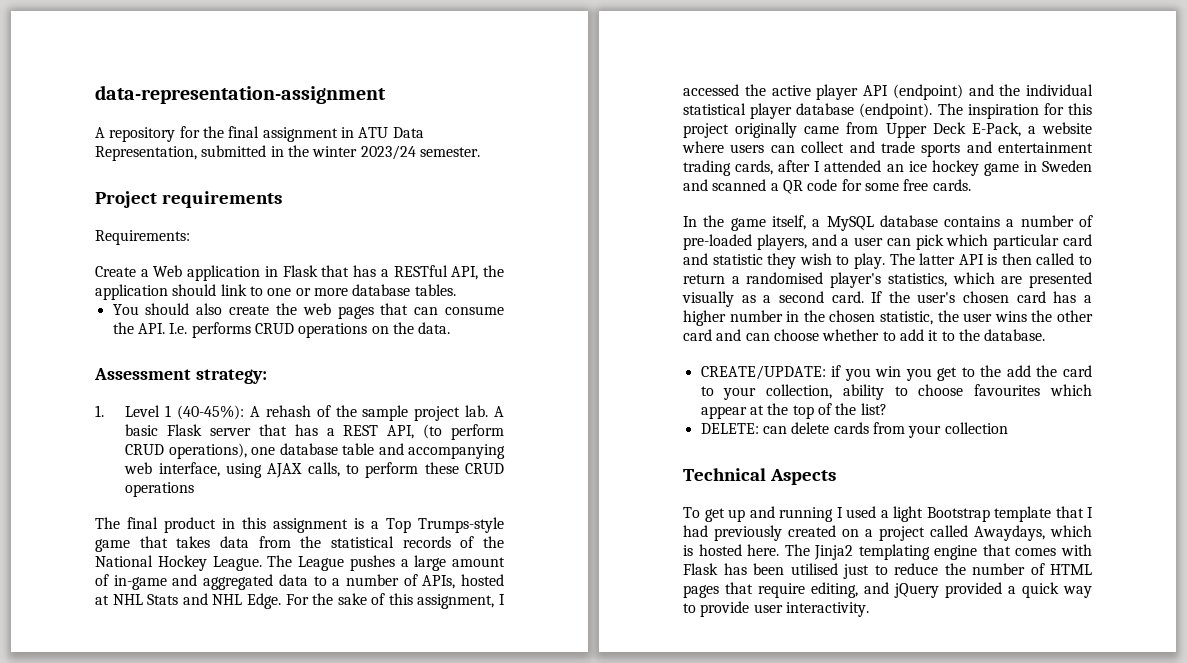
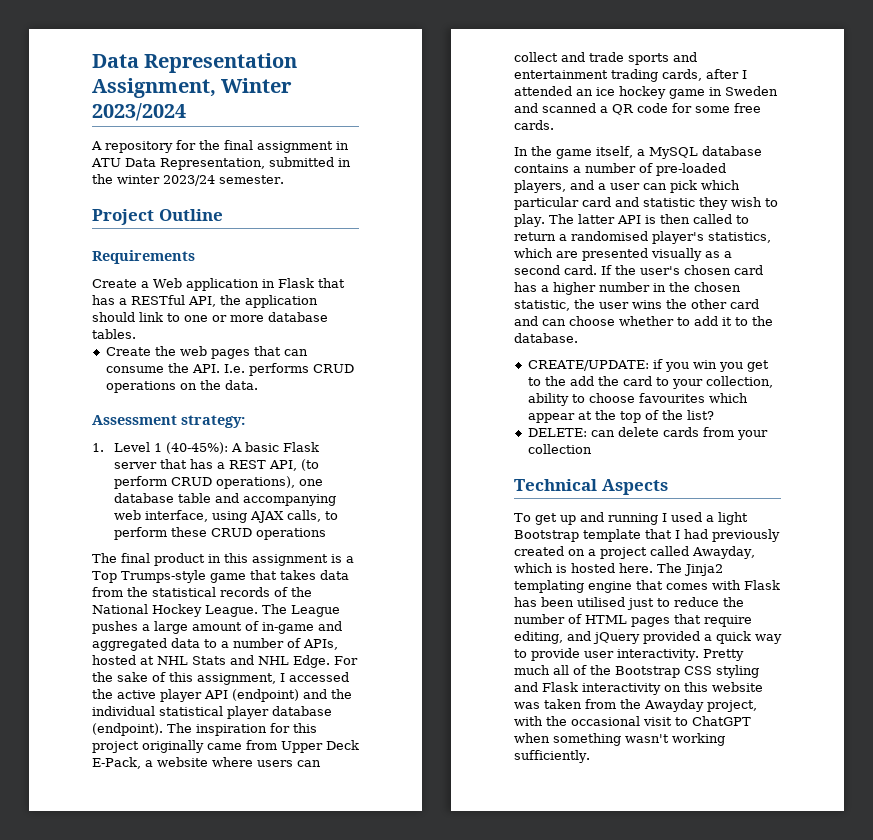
- data-representation-assignment
+ Data Representation Assignment, Winter 2023/2024
- Project requirements
- Requirements:
+ Project Outline
+ Requirements
- You should also create the web pages that can consume the API. I.e. performs CRUD operations on the data.
+ Create the web pages that can consume the API. I.e. performs CRUD operations on the data.
- 1. Level 1 (40-45%): A rehash of the sample project lab. A basic Flask server that has a REST API, (to perform CRUD operations), one database table and accompanying web interface, using AJAX calls, to perform these CRUD operations
+ 1. Level 1 (40-45%): A basic Flask server that has a REST API, (to perform CRUD operations), one database table and accompanying web interface, using AJAX calls, to perform these CRUD operations
- To get up and running I used a light Bootstrap template that I had previously created on a project called Awaydays, which is hosted here.
+ To get up and running I used a light Bootstrap template that I had previously created on a project called Awayday, which is hosted here.
+ Pretty much all of the Bootstrap CSS styling and Flask interactivity on this website was taken from the Awayday project, with the occasional visit to ChatGPT when something wasn't working sufficiently.

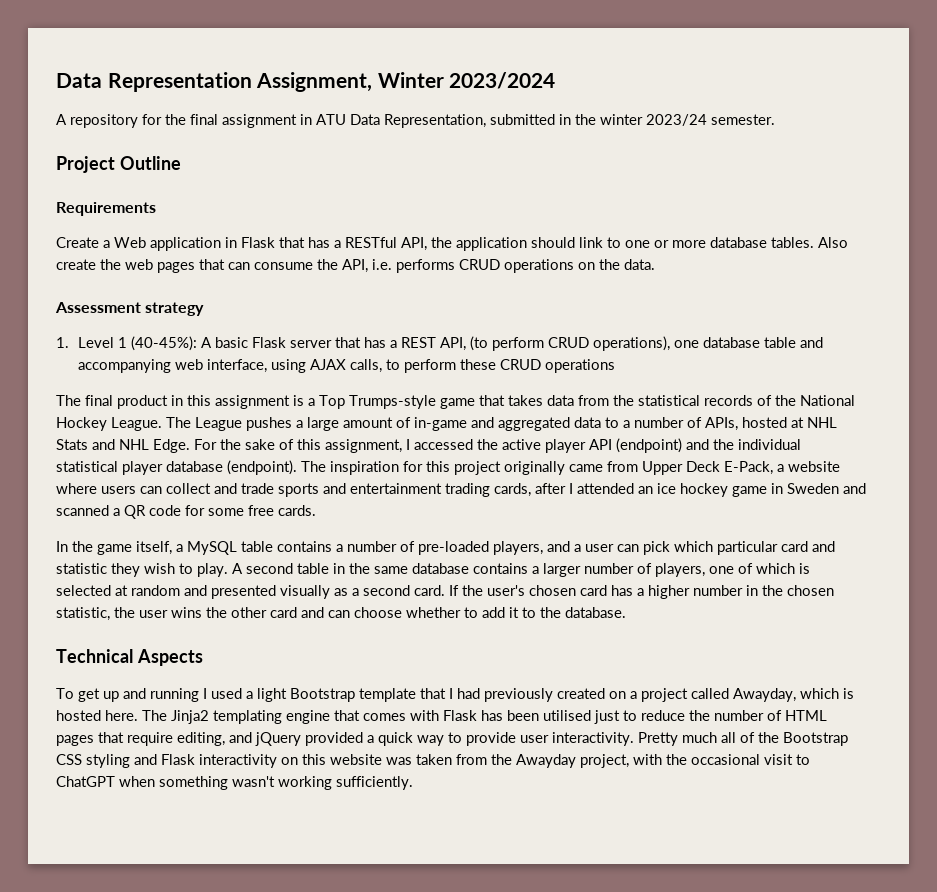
- Create a Web application in Flask that has a RESTful API, the application should link to one or more database tables.
- Create the web pages that can consume the API. I.e. performs CRUD operations on the data.
+ Create a Web application in Flask that has a RESTful API, the application should link to one or more database tables. Also create the web pages that can consume the API, i.e. performs CRUD operations on the data.
- Assessment strategy:
+ Assessment strategy
- In the game itself, a MySQL database contains a number of pre-loaded players, and a user can pick which particular card and statistic they wish to play.
+ In the game itself, a MySQL table contains a number of pre-loaded players, and a user can pick which particular card and statistic they wish to play.
- The latter API is then called to return a randomised player's statistics, which are presented visually as a second card.
+ A second table in the same database contains a larger number of players, one of which is selected at random and presented visually as a second card.
- CREATE/UPDATE: if you win you get to the add the card to your collection, ability to choose favourites which appear at the top of the list?
- DELETE: can delete cards from your collection

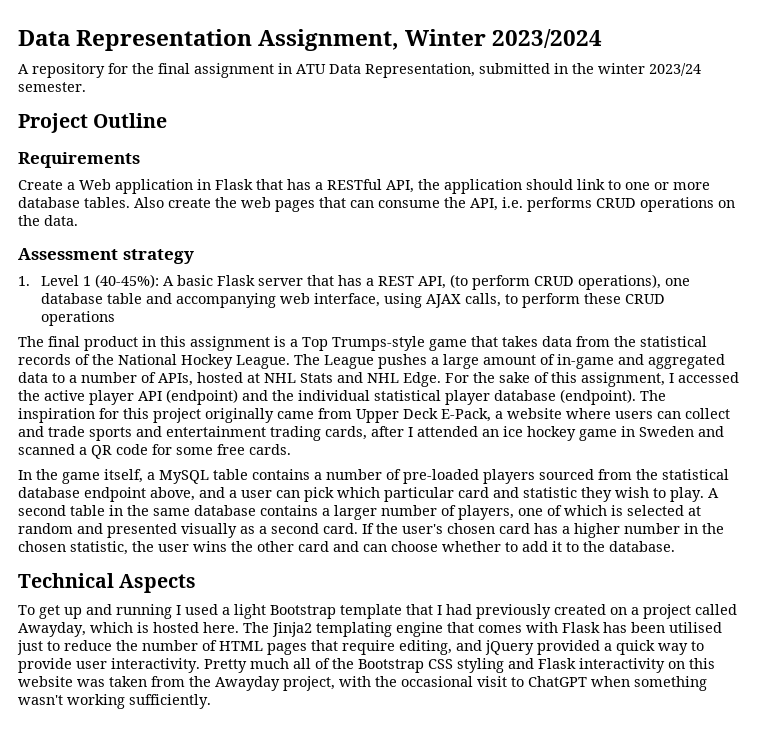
- In the game itself, a MySQL table contains a number of pre-loaded players, and a user can pick which particular card and statistic they wish to play.
+ In the game itself, a MySQL table contains a number of pre-loaded players sourced from the statistical database endpoint above, and a user can pick which particular card and statistic they wish to play.

